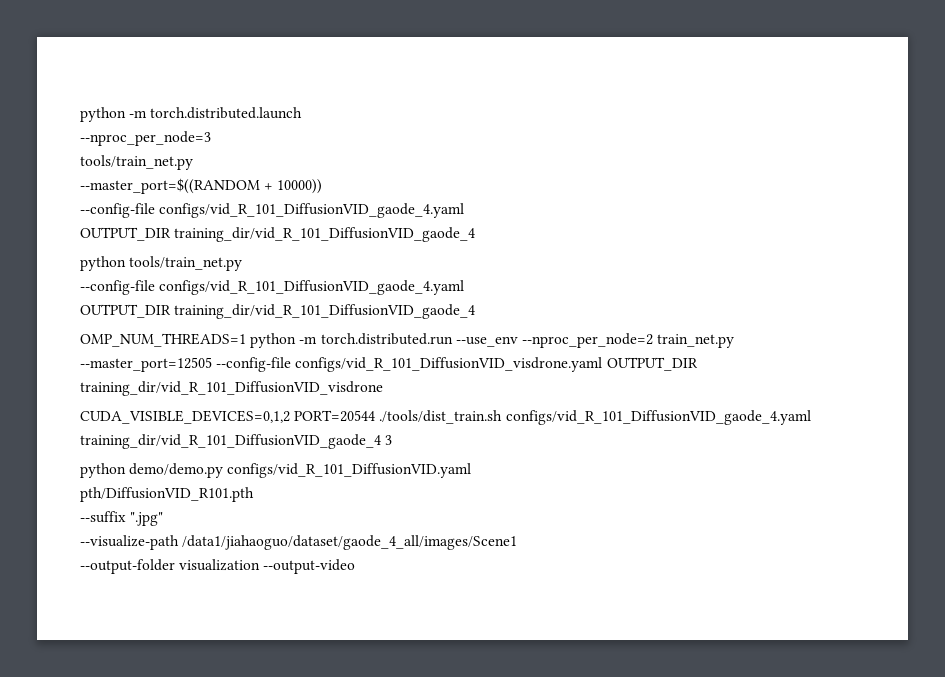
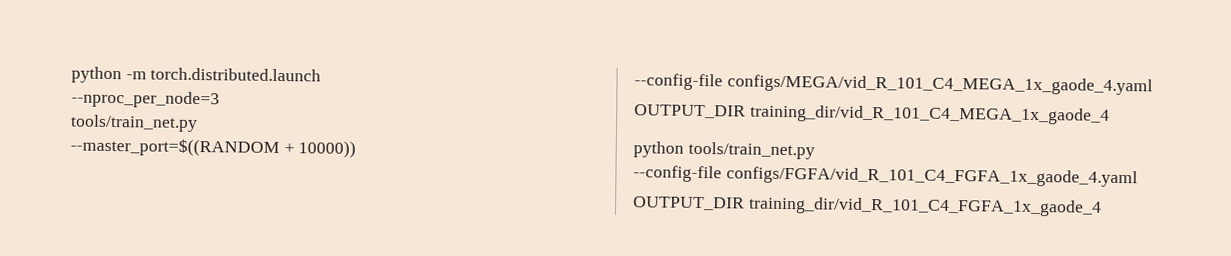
  --master_port=$((RANDOM + 10000))
- --config-file configs/vid_R_101_DiffusionVID_gaode_4.yaml
- OUTPUT_DIR training_dir/vid_R_101_DiffusionVID_gaode_4
+ --config-file configs/MEGA/vid_R_101_C4_MEGA_1x_gaode_4.yaml
+ OUTPUT_DIR training_dir/vid_R_101_C4_MEGA_1x_gaode_4
  python tools/train_net.py
- --config-file configs/vid_R_101_DiffusionVID_gaode_4.yaml
- OUTPUT_DIR training_dir/vid_R_101_DiffusionVID_gaode_4
- OMP_NUM_THREADS=1 python -m torch.distributed.run --use_env --nproc_per_node=2 train_net.py --master_port=12505 --config-file configs/vid_R_101_DiffusionVID_visdrone.yaml OUTPUT_DIR training_dir/vid_R_101_DiffusionVID_visdrone
- CUDA_VISIBLE_DEVICES=0,1,2 PORT=20544 ./tools/dist_train.sh configs/vid_R_101_DiffusionVID_gaode_4.yaml training_dir/vid_R_101_DiffusionVID_gaode_4 3
- python demo/demo.py configs/vid_R_101_DiffusionVID.yaml
- pth/DiffusionVID_R101.pth
- --suffix ".jpg"
- --visualize-path /data1/jiahaoguo/dataset/gaode_4_all/images/Scene1
- --output-folder visualization --output-video
+ --config-file configs/FGFA/vid_R_101_C4_FGFA_1x_gaode_4.yaml
+ OUTPUT_DIR training_dir/vid_R_101_C4_FGFA_1x_gaode_4

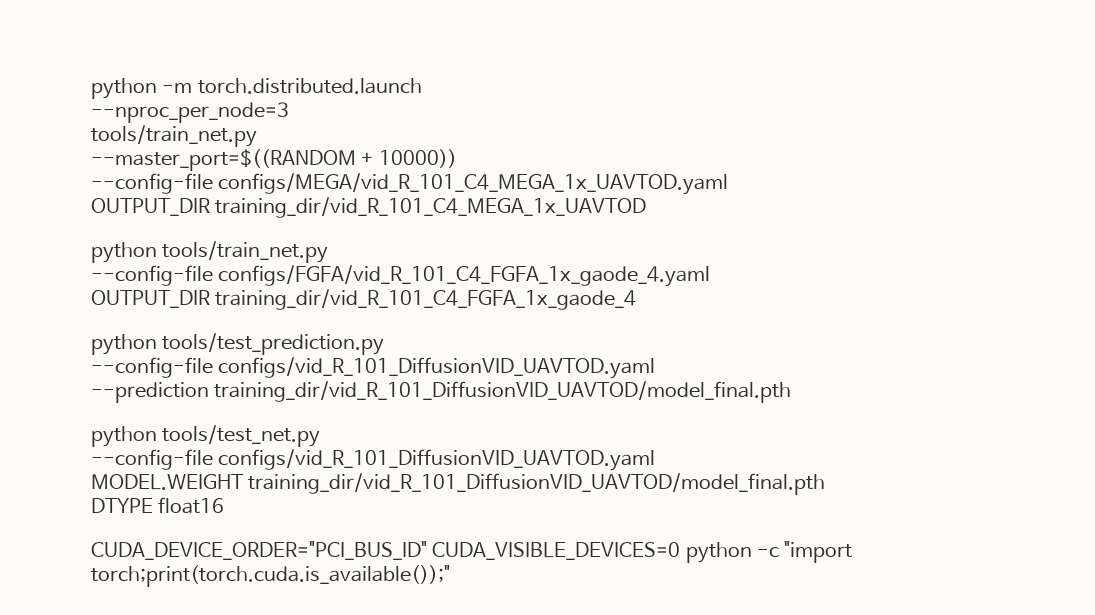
- --config-file configs/MEGA/vid_R_101_C4_MEGA_1x_gaode_4.yaml
- OUTPUT_DIR training_dir/vid_R_101_C4_MEGA_1x_gaode_4
+ --config-file configs/MEGA/vid_R_101_C4_MEGA_1x_UAVTOD.yaml
+ OUTPUT_DIR training_dir/vid_R_101_C4_MEGA_1x_UAVTOD
+ python tools/test_prediction.py
+ --config-file configs/vid_R_101_DiffusionVID_UAVTOD.yaml
+ --prediction training_dir/vid_R_101_DiffusionVID_UAVTOD/model_final.pth
+ python tools/test_net.py
+ --config-file configs/vid_R_101_DiffusionVID_UAVTOD.yaml
+ MODEL.WEIGHT training_dir/vid_R_101_DiffusionVID_UAVTOD/model_final.pth
+ DTYPE float16
+ CUDA_DEVICE_ORDER="PCI_BUS_ID" CUDA_VISIBLE_DEVICES=0 python -c "import torch;print(torch.cuda.is_available());"

